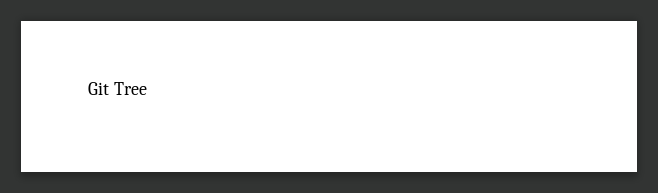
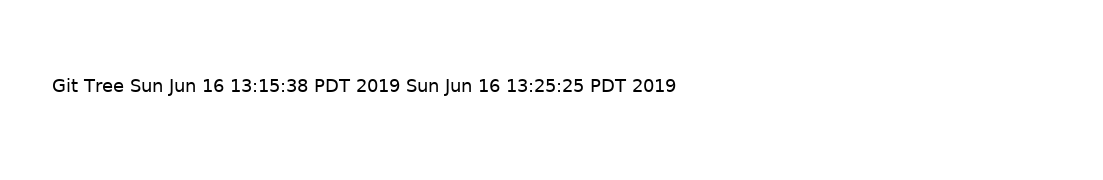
- Git Tree
+ Git Tree Sun Jun 16 13:15:38 PDT 2019 Sun Jun 16 13:25:25 PDT 2019

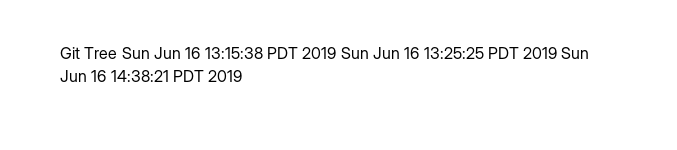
- Git Tree Sun Jun 16 13:15:38 PDT 2019 Sun Jun 16 13:25:25 PDT 2019
+ Git Tree Sun Jun 16 13:15:38 PDT 2019 Sun Jun 16 13:25:25 PDT 2019 Sun Jun 16 14:38:21 PDT 2019

